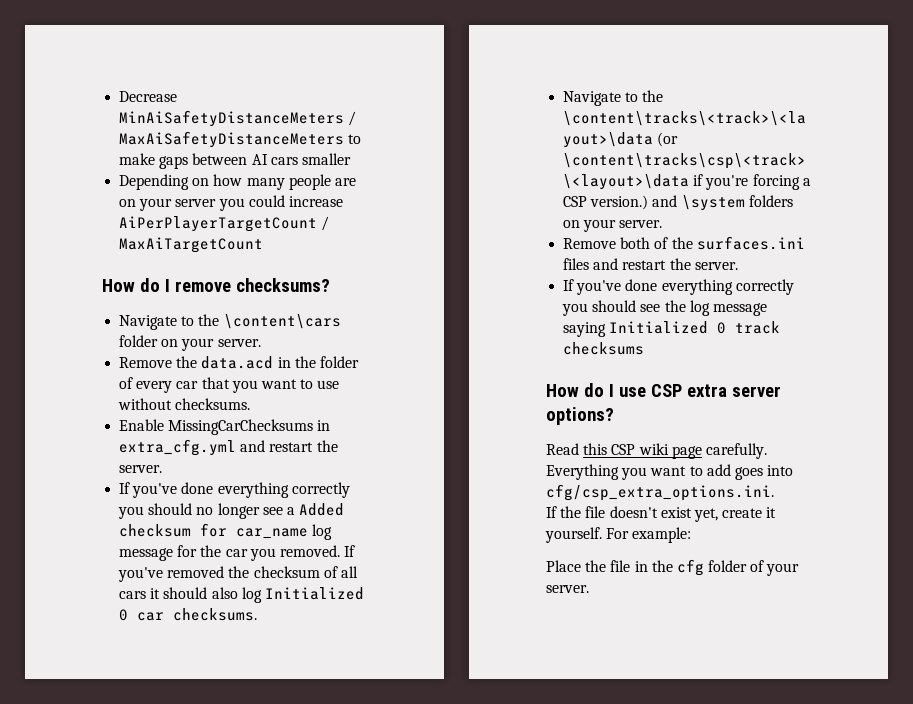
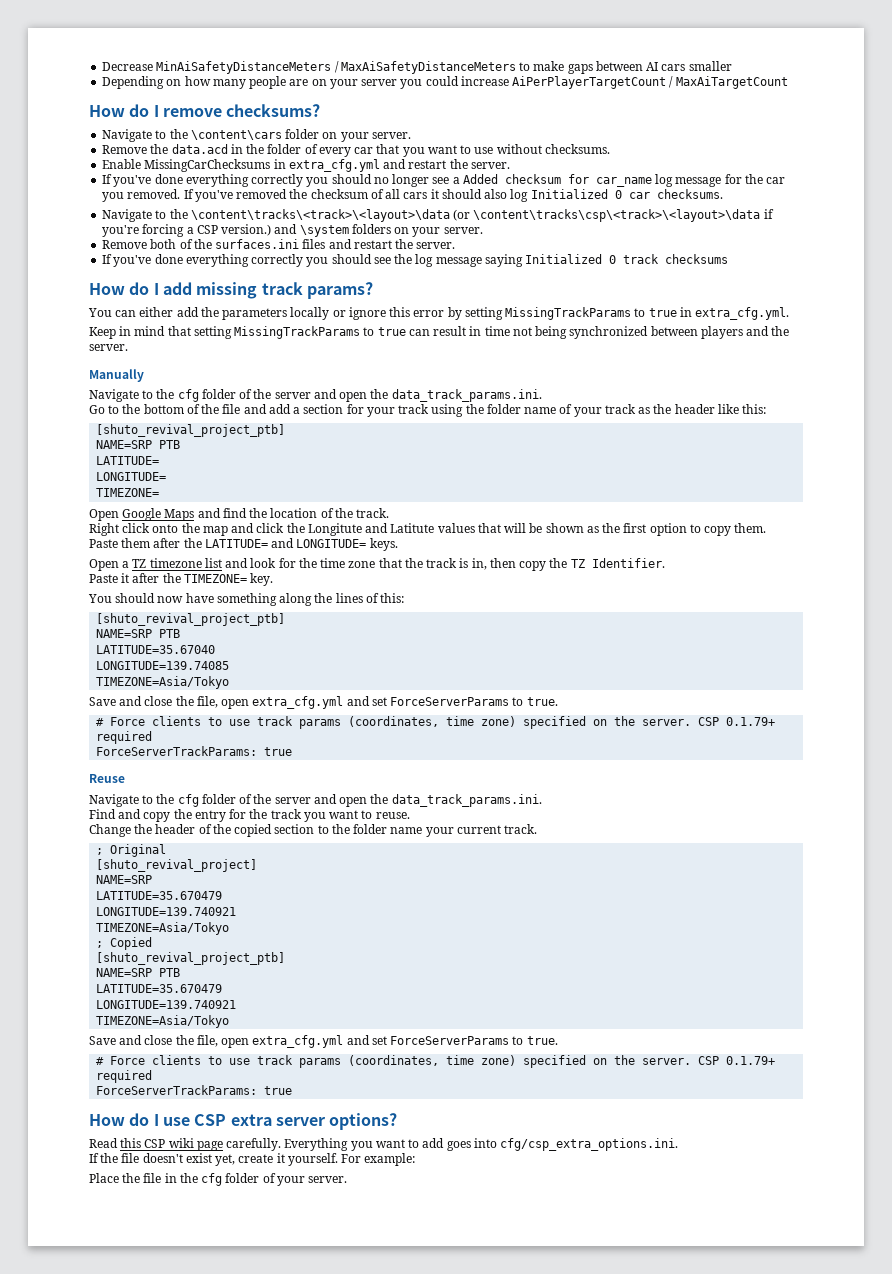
+ How do I add missing track params?
+ You can either add the parameters locally or ignore this error by setting MissingTrackParams to true in extra_cfg.yml.
+ Keep in mind that setting MissingTrackParams to true can result in time not being synchronized between players and the server.
+ Manually
+ Navigate to the cfg folder of the server and open the data_track_params.ini.
+ Go to the bottom of the file and add a section for your track using the folder name of your track as the header like this:
+ [shuto_revival_project_ptb]
+ NAME=SRP PTB
+ LATITUDE=
+ LONGITUDE=
+ TIMEZONE=
+ Open Google Maps and find the location of the track.
+ Right click onto the map and click the Longitute and Latitute values that will be shown as the first option to copy them.
+ Paste them after the LATITUDE= and LONGITUDE= keys.
+ Open a TZ timezone list and look for the time zone that the track is in, then copy the TZ Identifier.
+ Paste it after the TIMEZONE= key.
+ You should now have something along the lines of this:
+ [shuto_revival_project_ptb]
+ NAME=SRP PTB
+ LATITUDE=35.67040
+ LONGITUDE=139.74085
+ TIMEZONE=Asia/Tokyo
+ Save and close the file, open extra_cfg.yml and set ForceServerParams to true.
+ # Force clients to use track params (coordinates, time zone) specified on the server. CSP 0.1.79+ required
+ ForceServerTrackParams: true
+ Reuse
+ Navigate to the cfg folder of the server and open the data_track_params.ini.
+ Find and copy the entry for the track you want to reuse.
+ Change the header of the copied section to the folder name your current track.
+ ; Original
+ [shuto_revival_project]
+ NAME=SRP
+ LATITUDE=35.670479
+ LONGITUDE=139.740921
+ TIMEZONE=Asia/Tokyo
+ ; Copied
+ [shuto_revival_project_ptb]
+ NAME=SRP PTB
+ LATITUDE=35.670479
+ LONGITUDE=139.740921
+ TIMEZONE=Asia/Tokyo
+ Save and close the file, open extra_cfg.yml and set ForceServerParams to true.
+ # Force clients to use track params (coordinates, time zone) specified on the server. CSP 0.1.79+ required
+ ForceServerTrackParams: true

